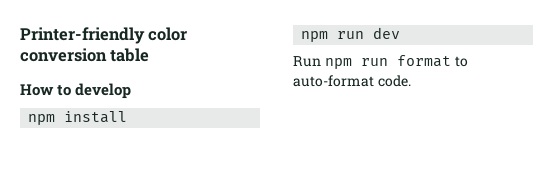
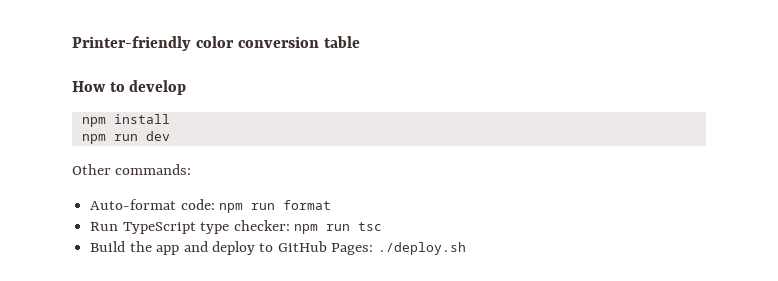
- Run npm run format to auto-format code.
+ Other commands:
+ Auto-format code: npm run format
+ Run TypeScript type checker: npm run tsc
+ Build the app and deploy to GitHub Pages: ./deploy.sh

